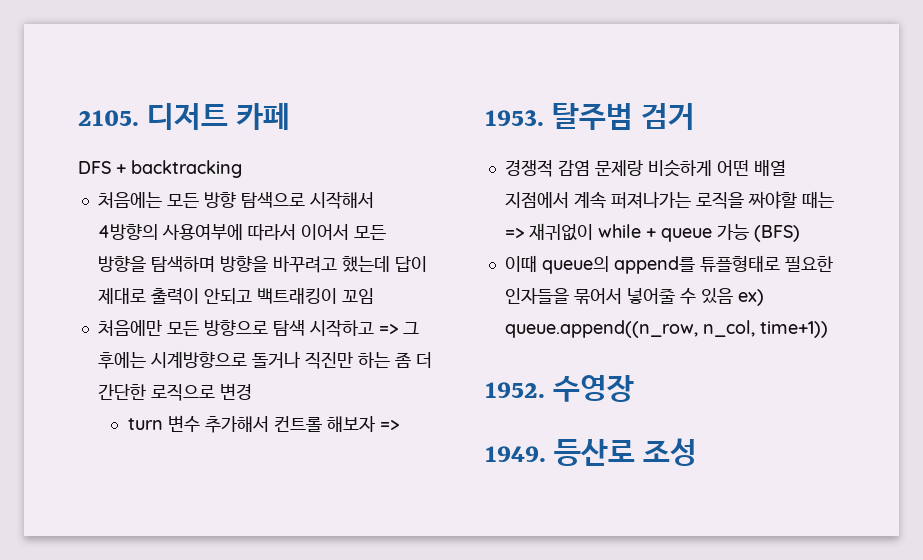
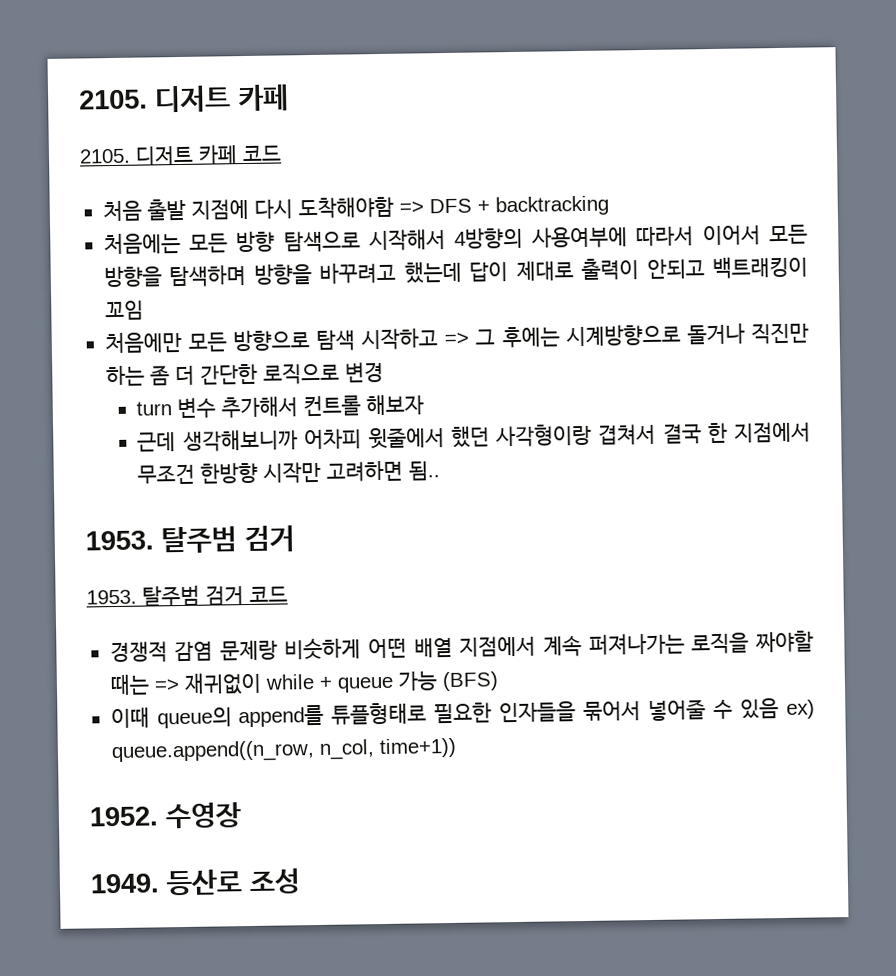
- DFS + backtracking
+ 2105. 디저트 카페 코드
+ 처음 출발 지점에 다시 도착해야함 => DFS + backtracking
- turn 변수 추가해서 컨트롤 해보자 =>
+ turn 변수 추가해서 컨트롤 해보자
+ 근데 생각해보니까 어차피 윗줄에서 했던 사각형이랑 겹쳐서 결국 한 지점에서 무조건 한방향 시작만 고려하면 됨..
  1953. 탈주범 검거
+ 1953. 탈주범 검거 코드

